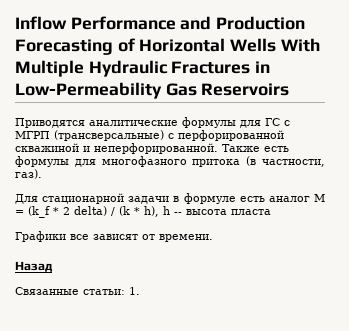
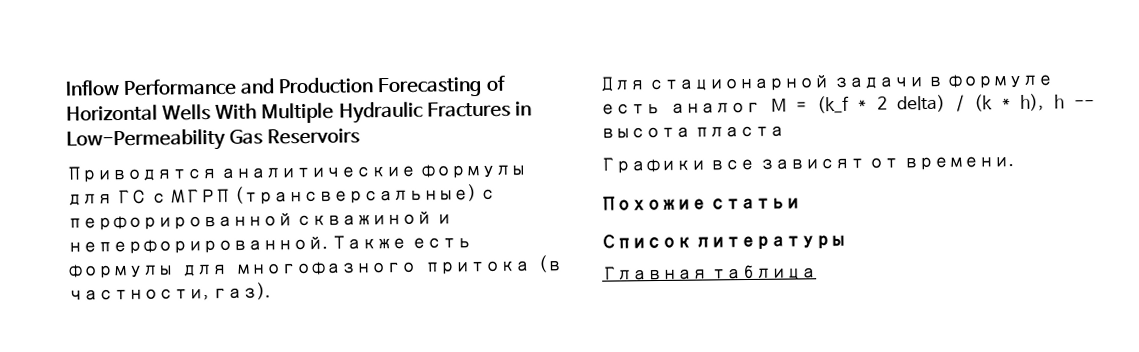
- Назад
- Связанные статьи: 1.
+ Похожие статьи
+ Список литературы
+ Главная таблица

